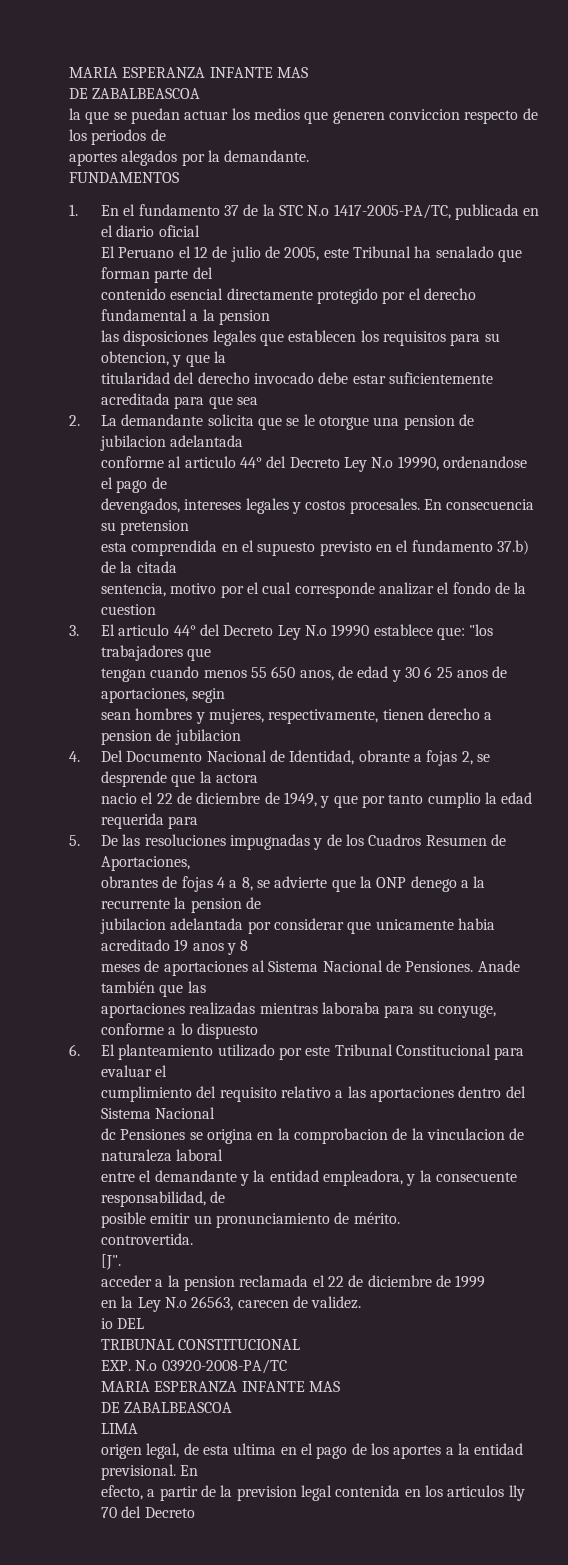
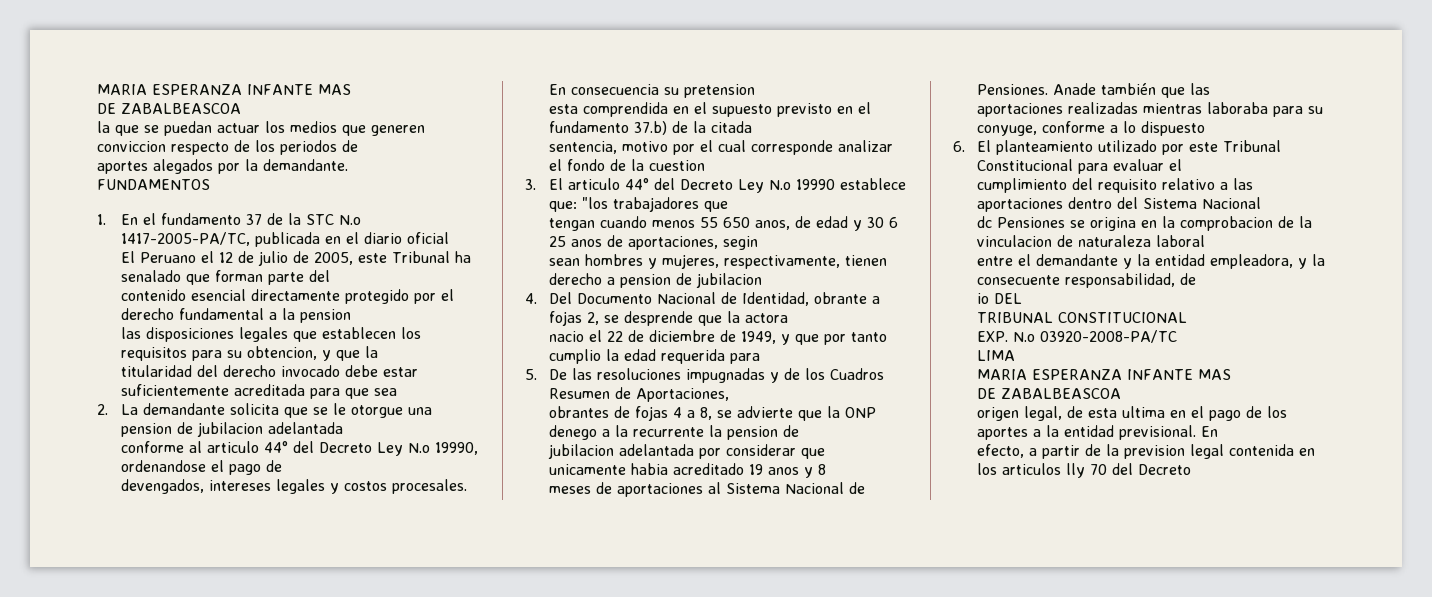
- posible emitir un pronunciamiento de mérito.
- controvertida.
- [J".
- acceder a la pension reclamada el 22 de diciembre de 1999
- en la Ley N.o 26563, carecen de validez.
  EXP. N.o 03920-2008-PA/TC
+ LIMA
  MARIA ESPERANZA INFANTE MAS
  DE ZABALBEASCOA
- LIMA

